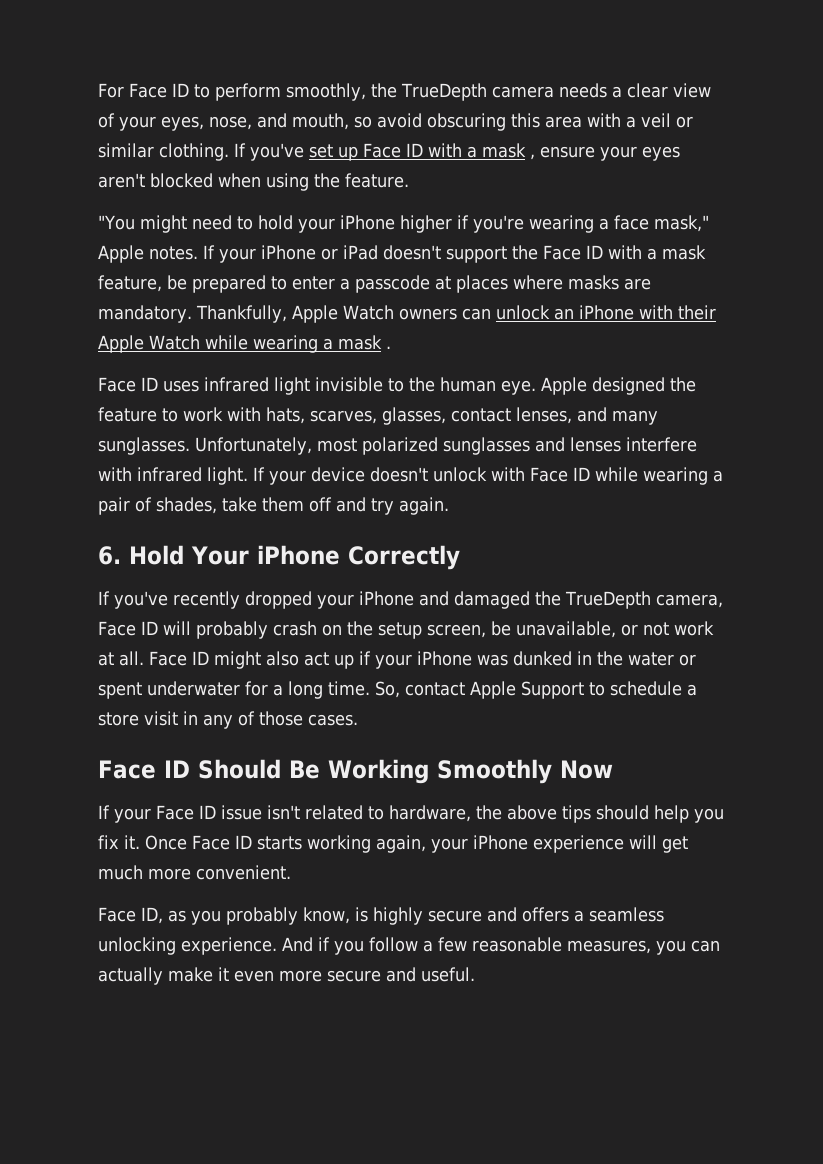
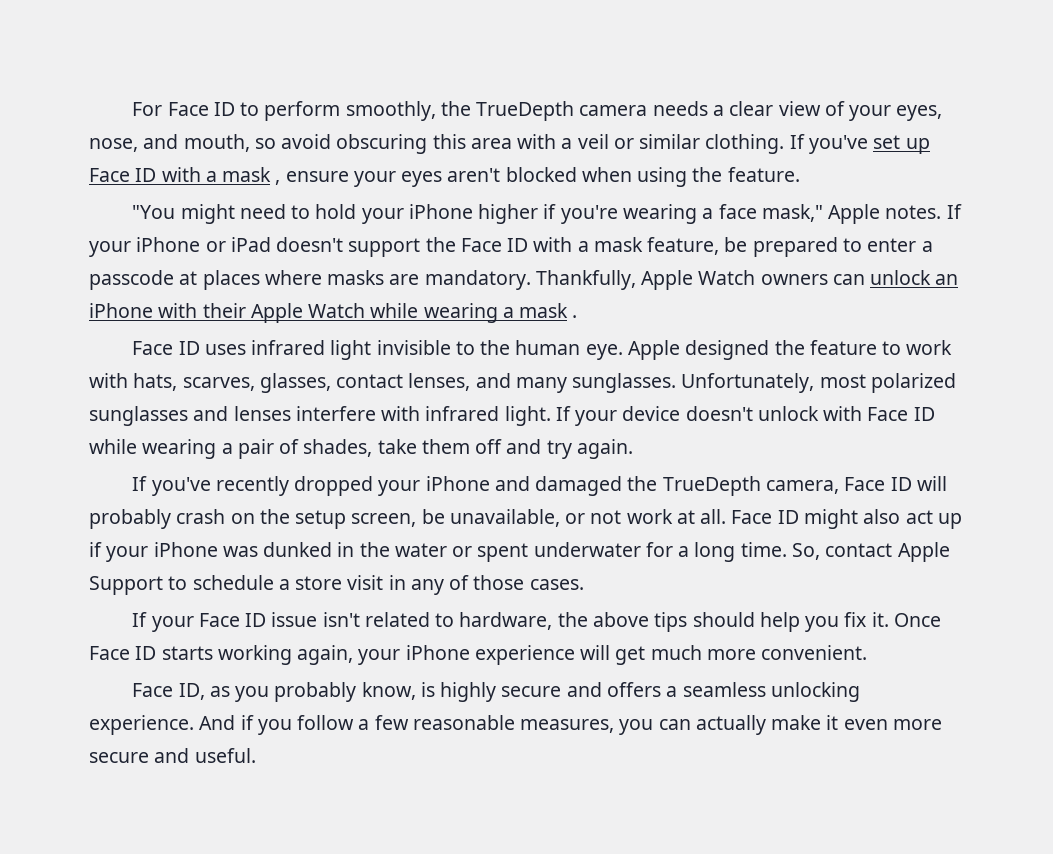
- 6. Hold Your iPhone Correctly
- Face ID Should Be Working Smoothly Now

